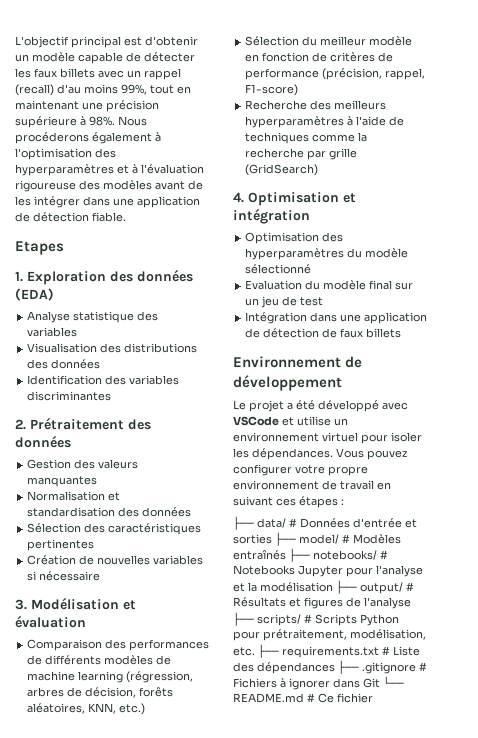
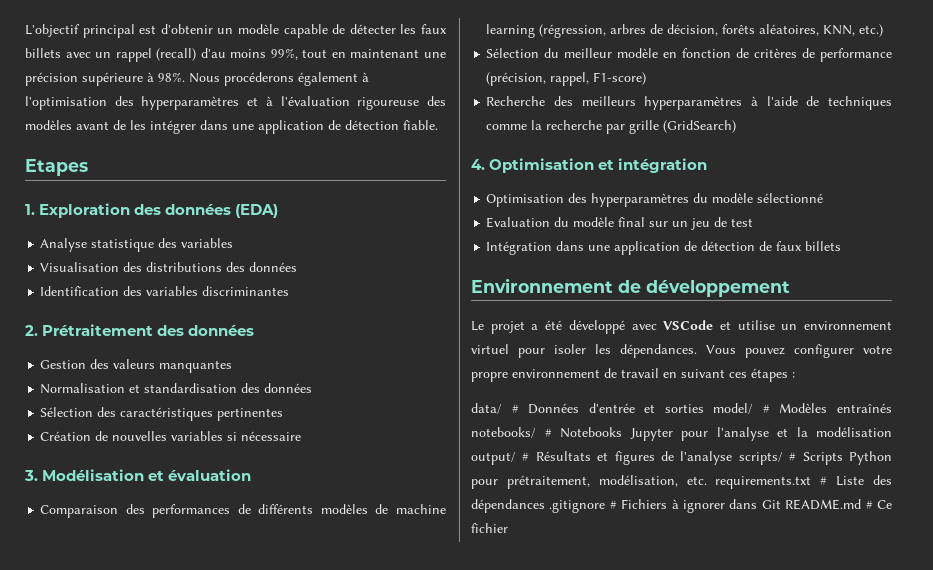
- ├── data/ # Données d'entrée et sorties ├── model/ # Modèles entraînés ├── notebooks/ # Notebooks Jupyter pour l'analyse et la modélisation ├── output/ # Résultats et figures de l'analyse ├── scripts/ # Scripts Python pour prétraitement, modélisation, etc. ├── requirements.txt # Liste des dépendances ├── .gitignore # Fichiers à ignorer dans Git └── README.md # Ce fichier
+ data/ # Données d'entrée et sorties model/ # Modèles entraînés notebooks/ # Notebooks Jupyter pour l'analyse et la modélisation output/ # Résultats et figures de l'analyse scripts/ # Scripts Python pour prétraitement, modélisation, etc. requirements.txt # Liste des dépendances .gitignore # Fichiers à ignorer dans Git README.md # Ce fichier

